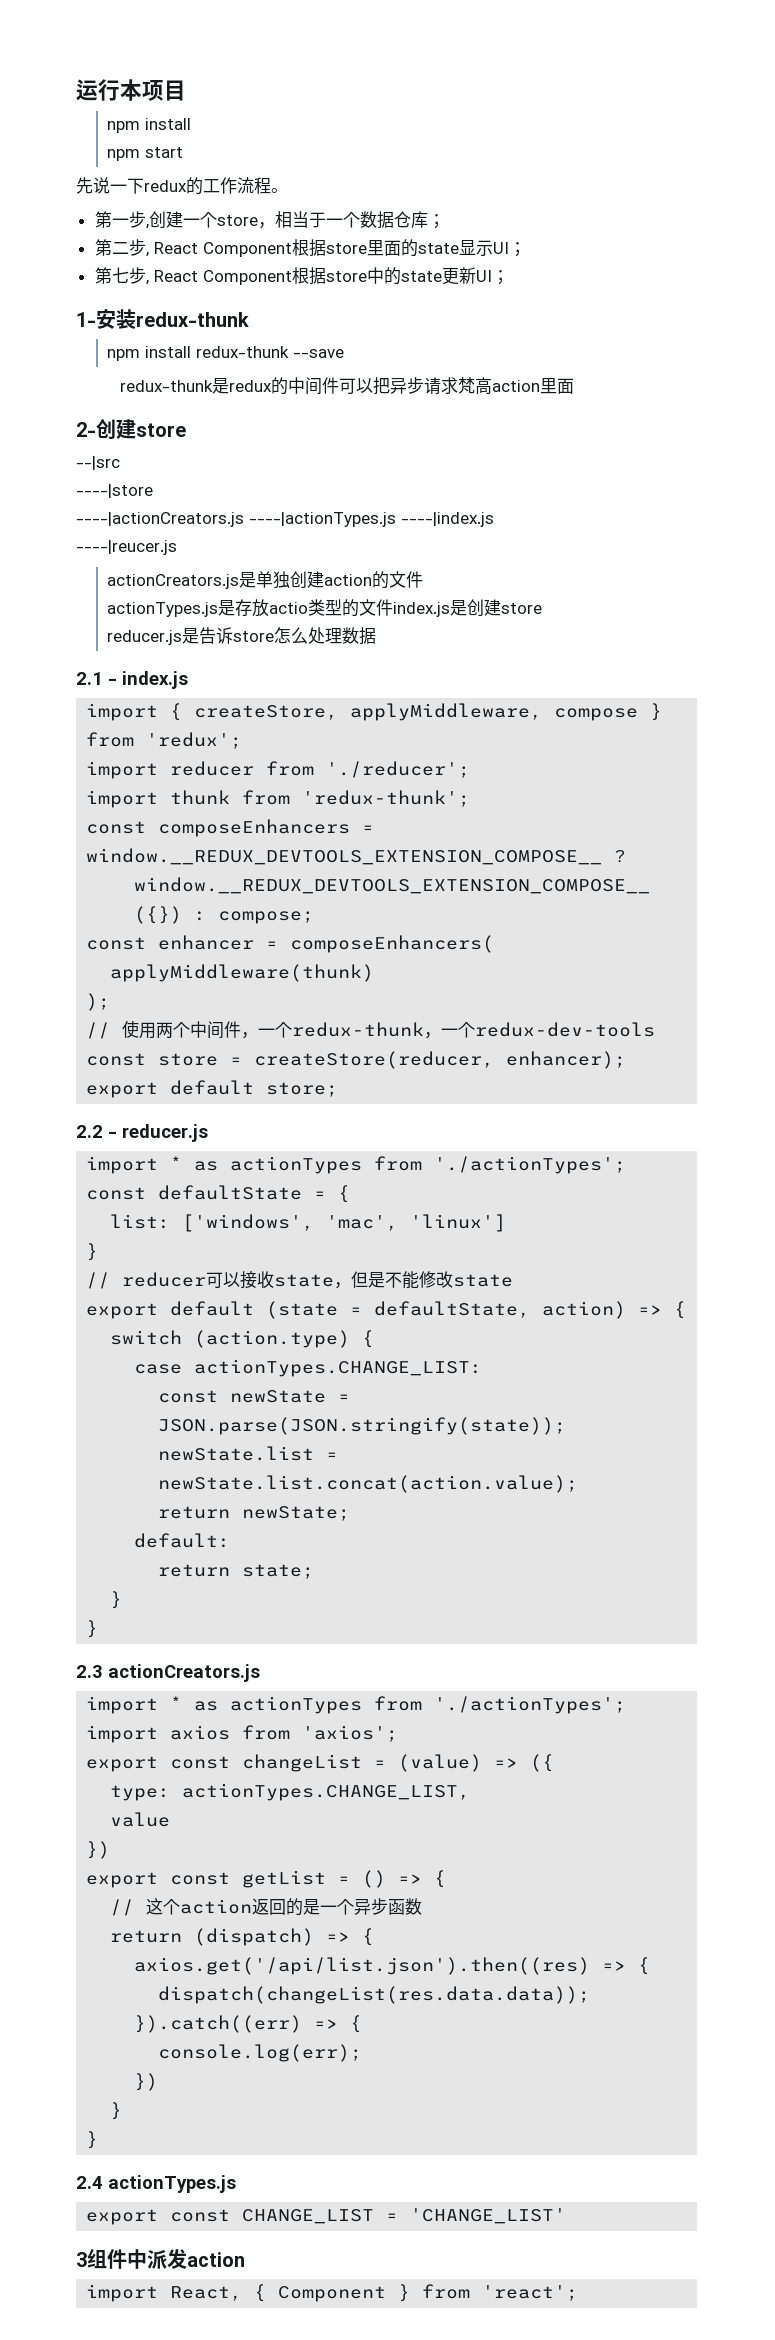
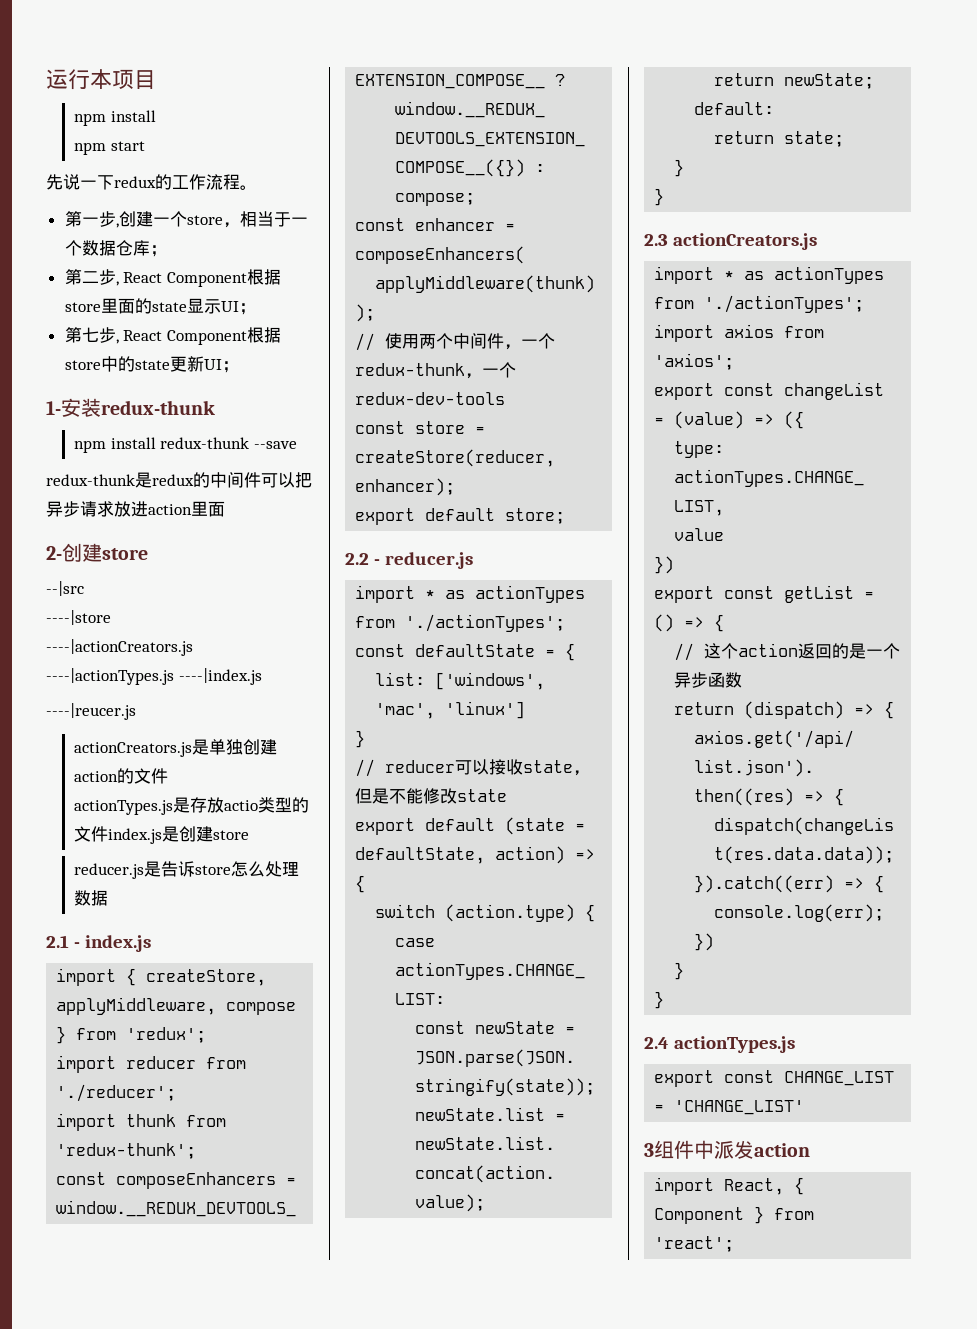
- redux-thunk是redux的中间件可以把异步请求梵高action里面
+ redux-thunk是redux的中间件可以把异步请求放进action里面

